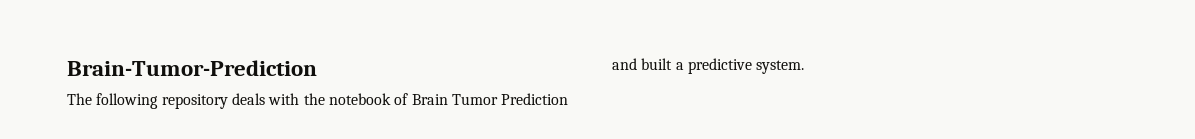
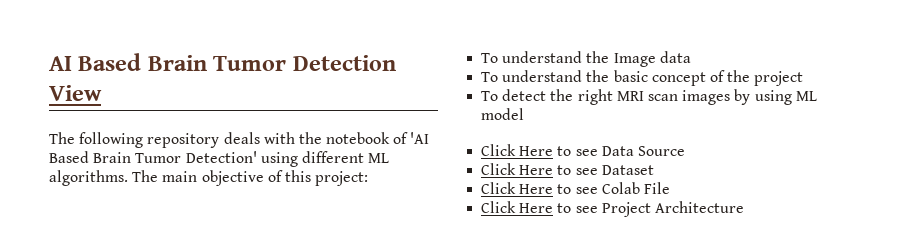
- Brain-Tumor-Prediction
+ AI Based Brain Tumor Detection View
- The following repository deals with the notebook of Brain Tumor Prediction and built a predictive system.
+ The following repository deals with the notebook of 'AI Based Brain Tumor Detection' using different ML algorithms. The main objective of this project:
+ To understand the Image data
+ To understand the basic concept of the project
+ To detect the right MRI scan images by using ML model
+ Click Here to see Data Source
+ Click Here to see Dataset
+ Click Here to see Colab File
+ Click Here to see Project Architecture

